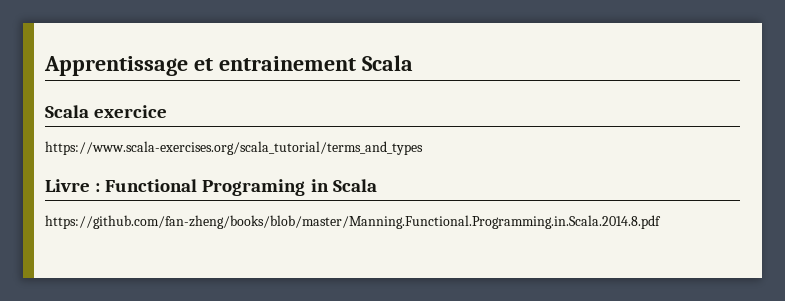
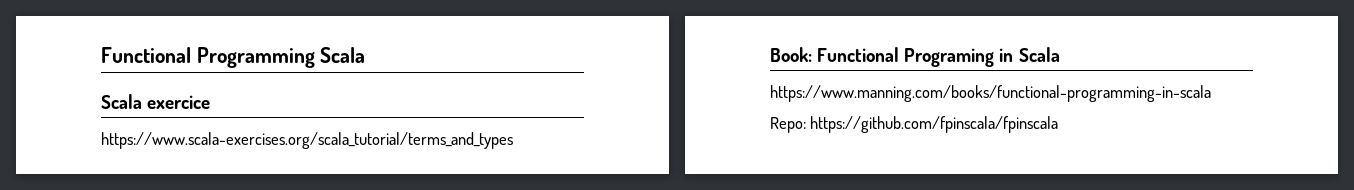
- Apprentissage et entrainement Scala
+ Functional Programming Scala
- Livre : Functional Programing in Scala
+ Book: Functional Programing in Scala
- https://github.com/fan-zheng/books/blob/master/Manning.Functional.Programming.in.Scala.2014.8.pdf
+ https://www.manning.com/books/functional-programming-in-scala
+ Repo: https://github.com/fpinscala/fpinscala

